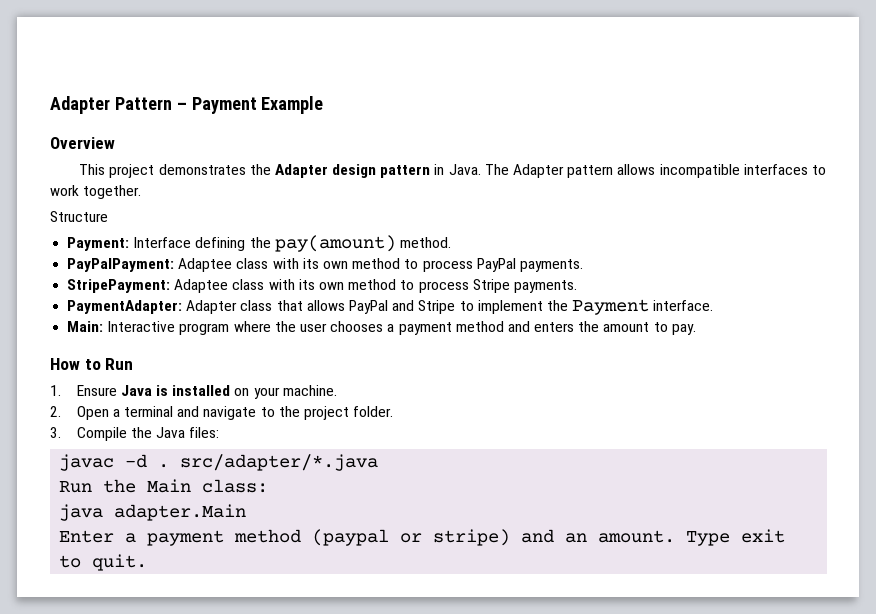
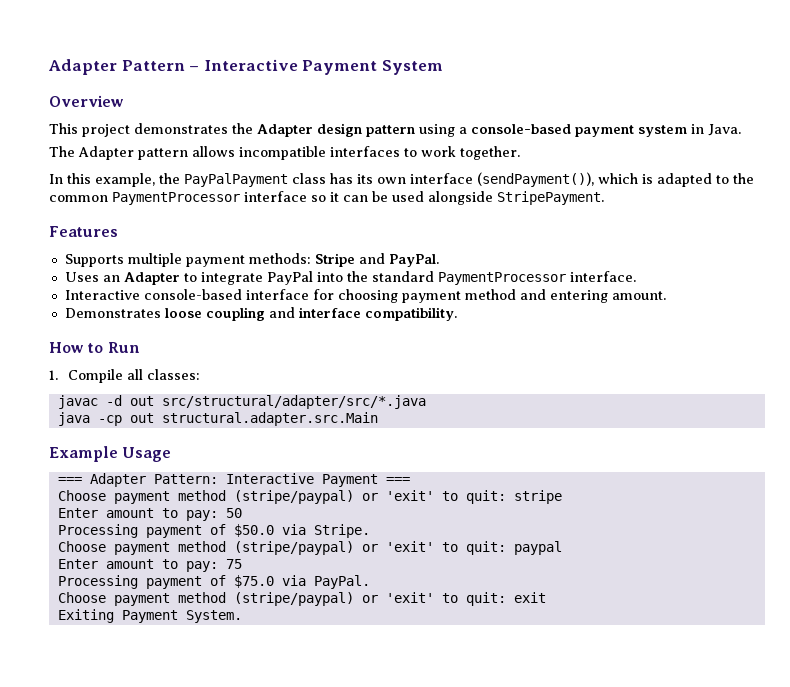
- Adapter Pattern – Payment Example
+ Adapter Pattern – Interactive Payment System
- This project demonstrates the Adapter design pattern in Java. The Adapter pattern allows incompatible interfaces to work together.
+ This project demonstrates the Adapter design pattern using a console-based payment system in Java.
+ The Adapter pattern allows incompatible interfaces to work together.
- Structure
- Payment: Interface defining the pay(amount) method.
- PayPalPayment: Adaptee class with its own method to process PayPal payments.
- StripePayment: Adaptee class with its own method to process Stripe payments.
- PaymentAdapter: Adapter class that allows PayPal and Stripe to implement the Payment interface.
- Main: Interactive program where the user chooses a payment method and enters the amount to pay.
+ In this example, the PayPalPayment class has its own interface (sendPayment()), which is adapted to the common PaymentProcessor interface so it can be used alongside StripePayment.
+ Features
+ Supports multiple payment methods: Stripe and PayPal.
+ Uses an Adapter to integrate PayPal into the standard PaymentProcessor interface.
+ Interactive console-based interface for choosing payment method and entering amount.
+ Demonstrates loose coupling and interface compatibility.
  How to Run
- 1. Ensure Java is installed on your machine.
- 2. Open a terminal and navigate to the project folder.
- 3. Compile the Java files:
- javac -d . src/adapter/*.java
- Run the Main class:
- java adapter.Main
- Enter a payment method (paypal or stripe) and an amount. Type exit to quit.
+ 1. Compile all classes:
+ javac -d out src/structural/adapter/src/*.java
+ java -cp out structural.adapter.src.Main
+ Example Usage
+ === Adapter Pattern: Interactive Payment ===
+ Choose payment method (stripe/paypal) or 'exit' to quit: stripe
+ Enter amount to pay: 50
+ Processing payment of $50.0 via Stripe.
+ Choose payment method (stripe/paypal) or 'exit' to quit: paypal
+ Enter amount to pay: 75
+ Processing payment of $75.0 via PayPal.
+ Choose payment method (stripe/paypal) or 'exit' to quit: exit
+ Exiting Payment System.

